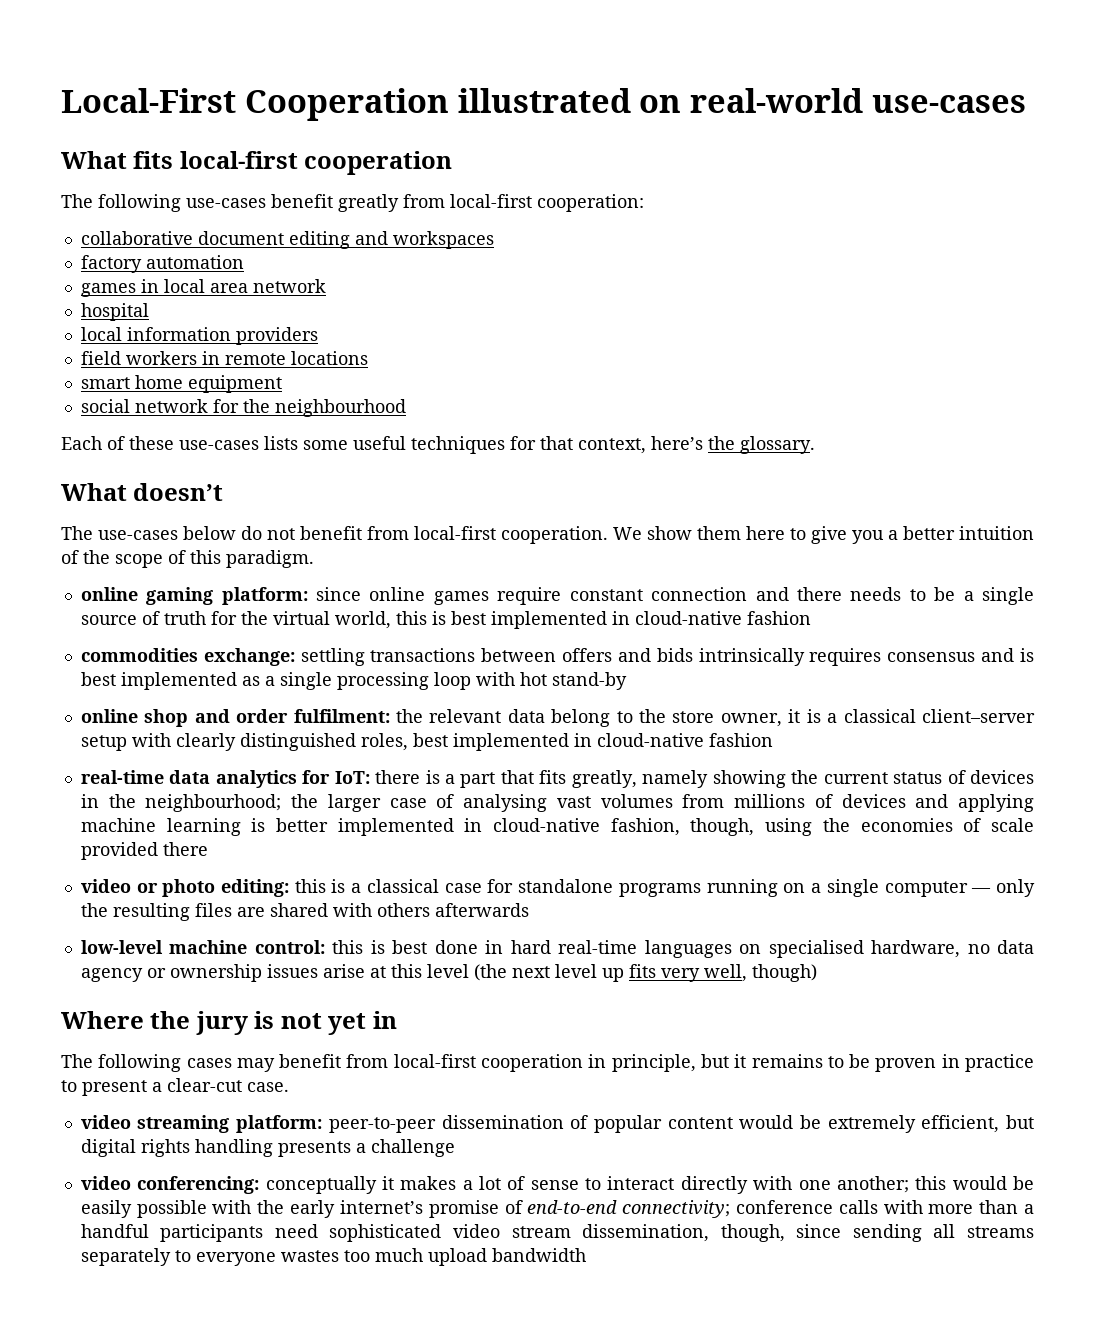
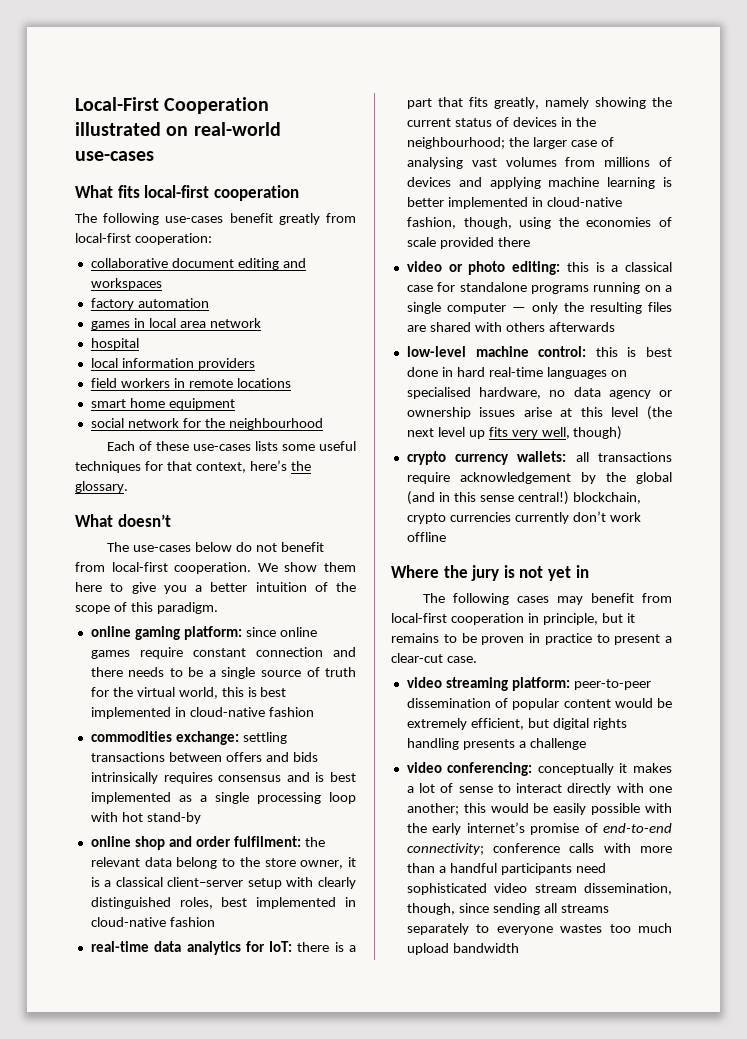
+ crypto currency wallets: all transactions require acknowledgement by the global (and in this sense central!) blockchain, crypto currencies currently don’t work offline

